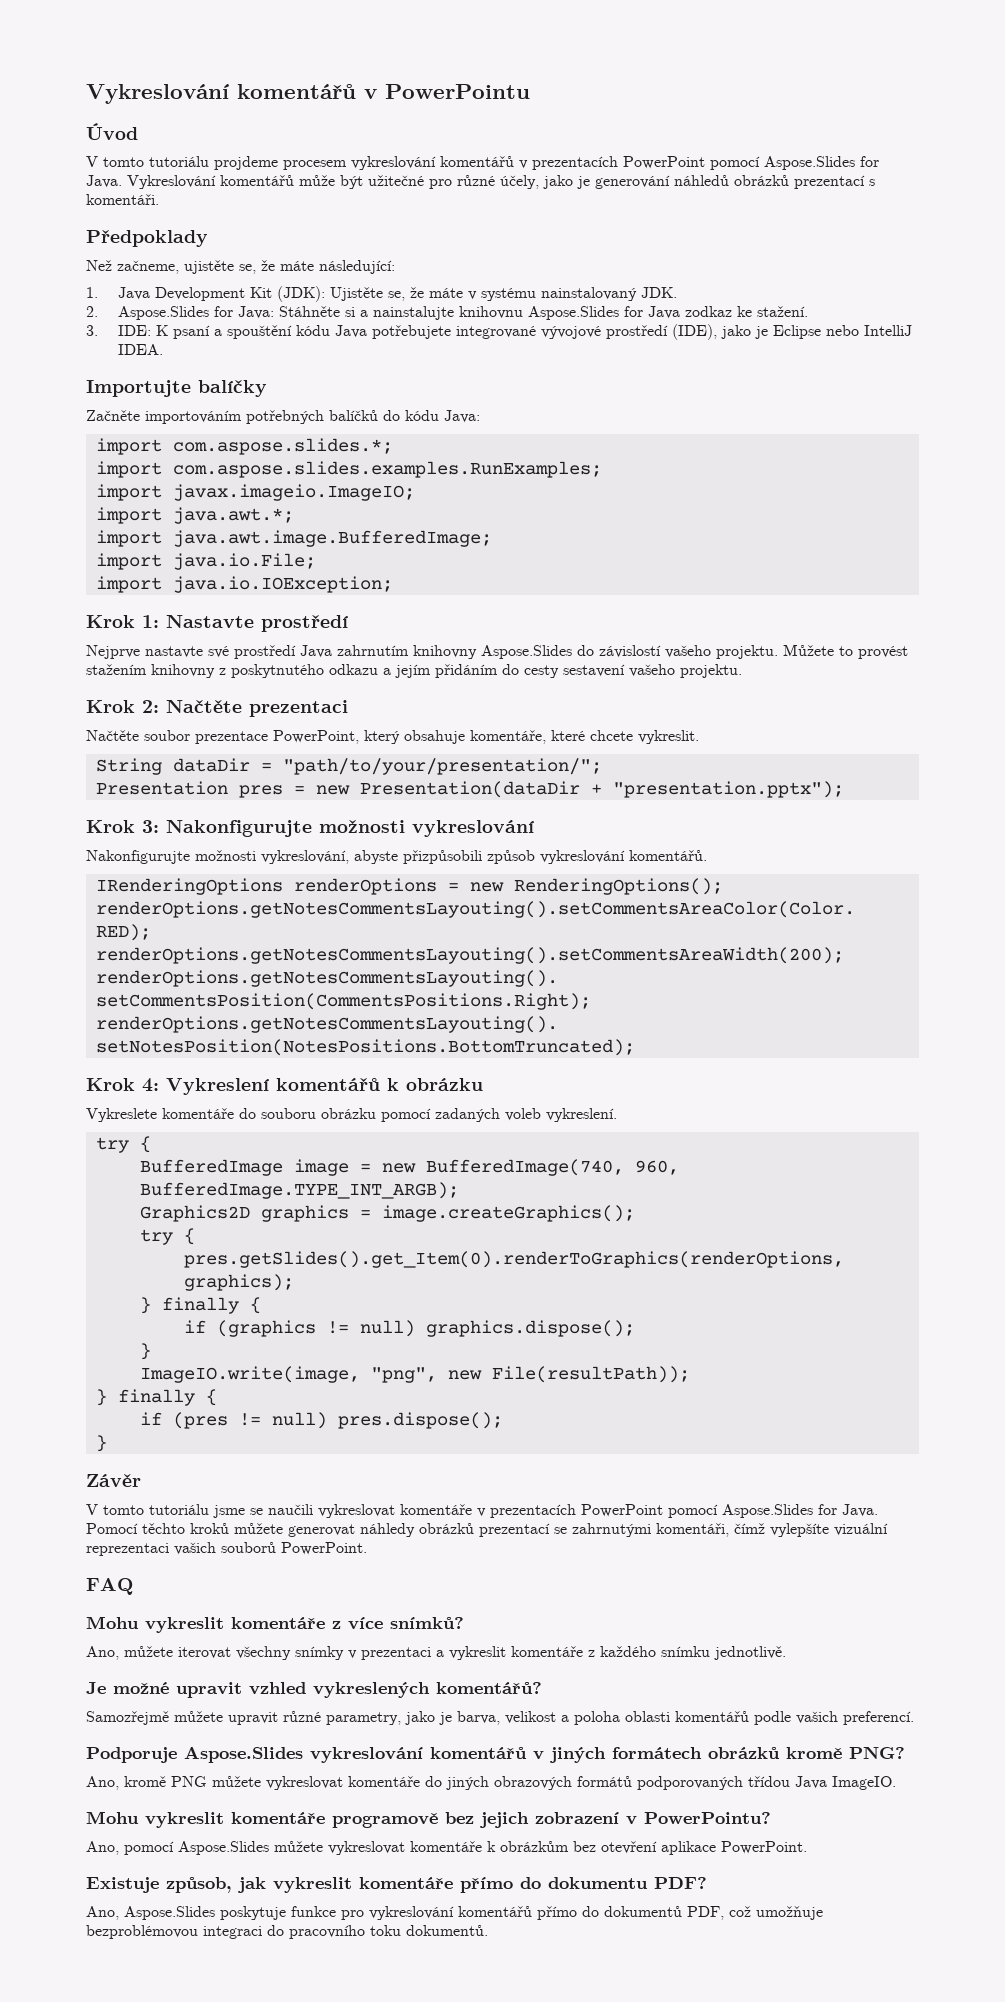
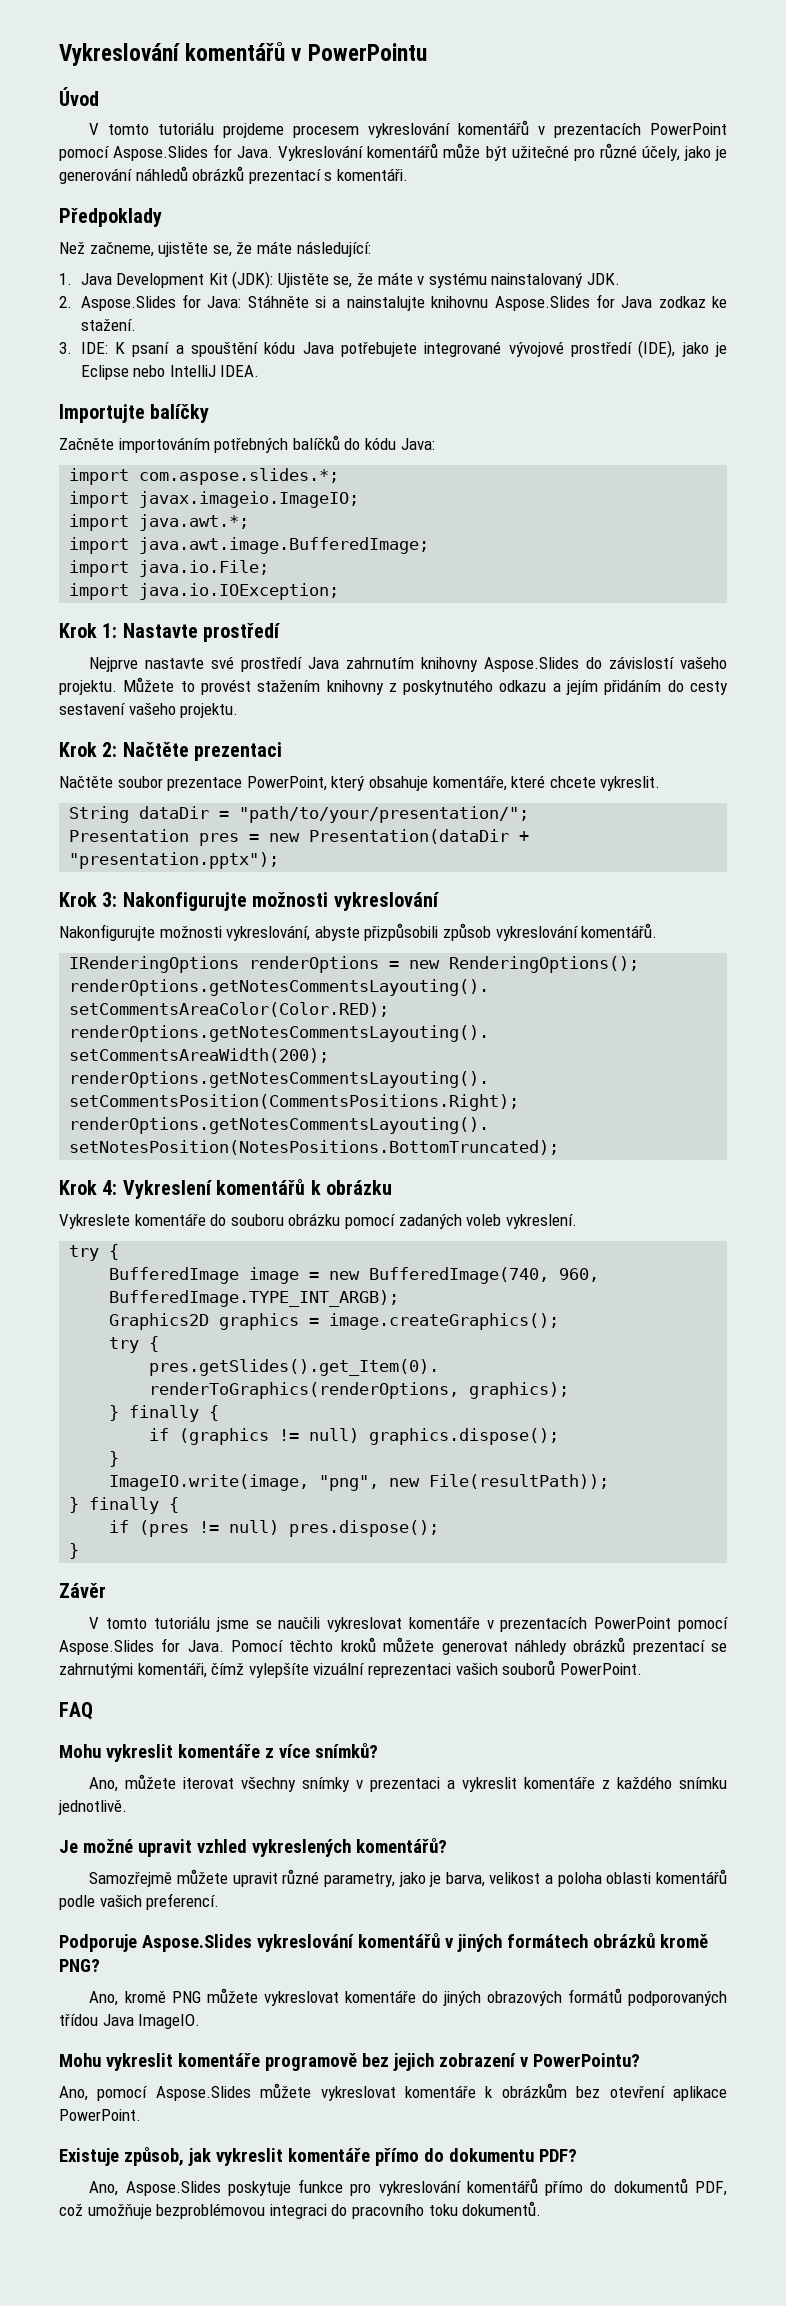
- import com.aspose.slides.examples.RunExamples;

